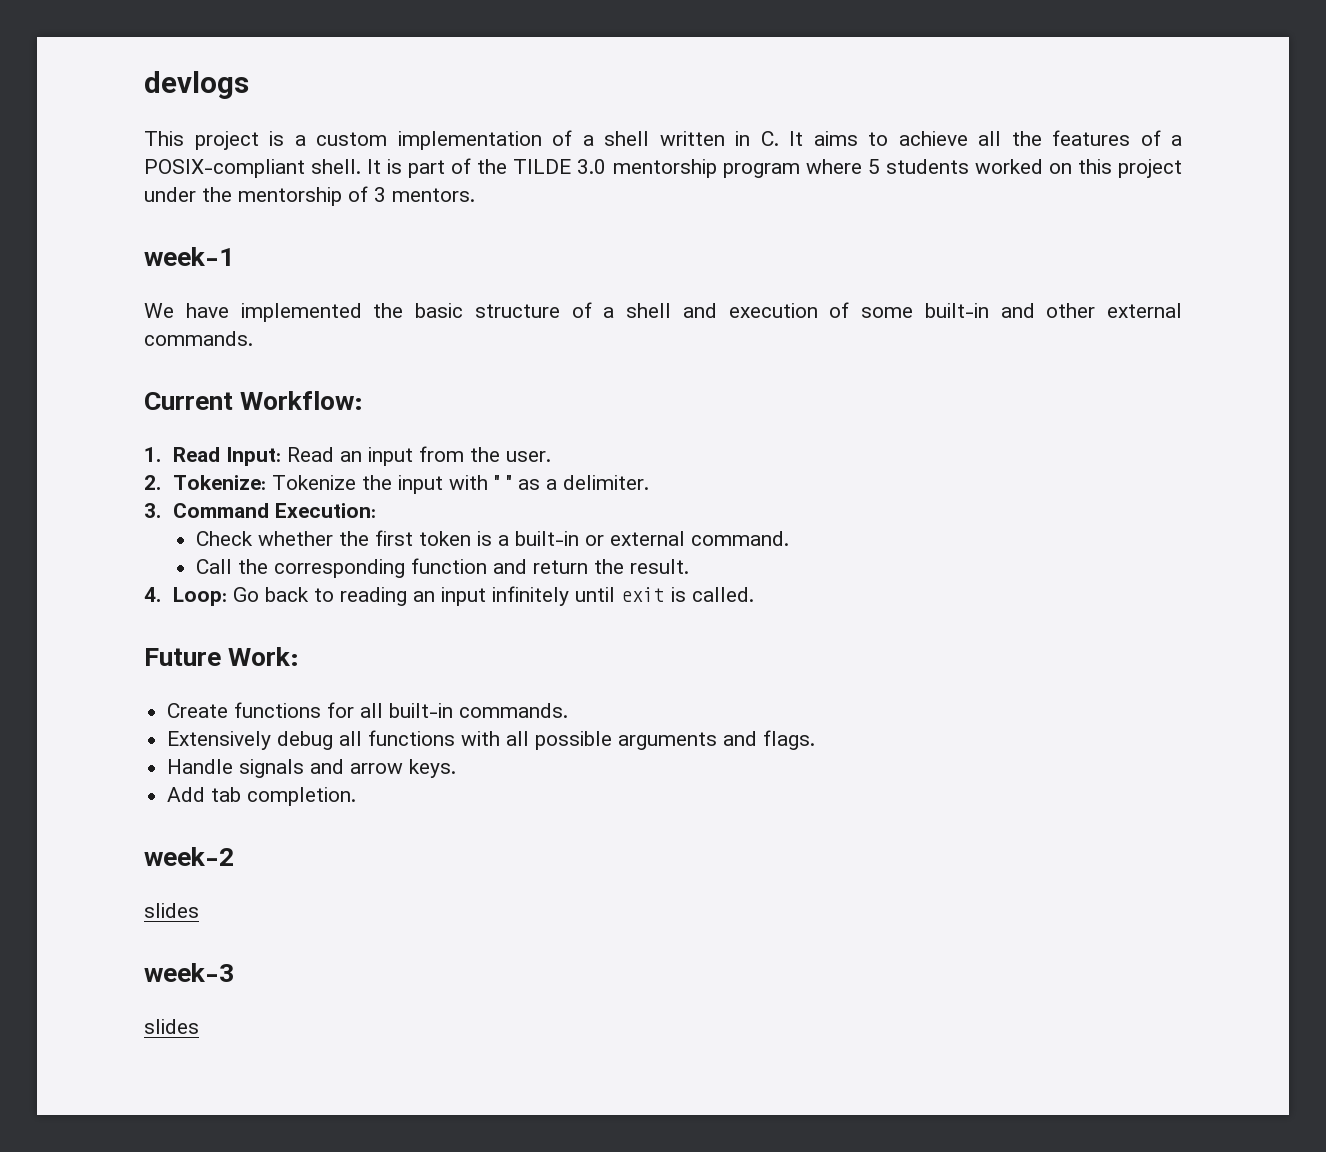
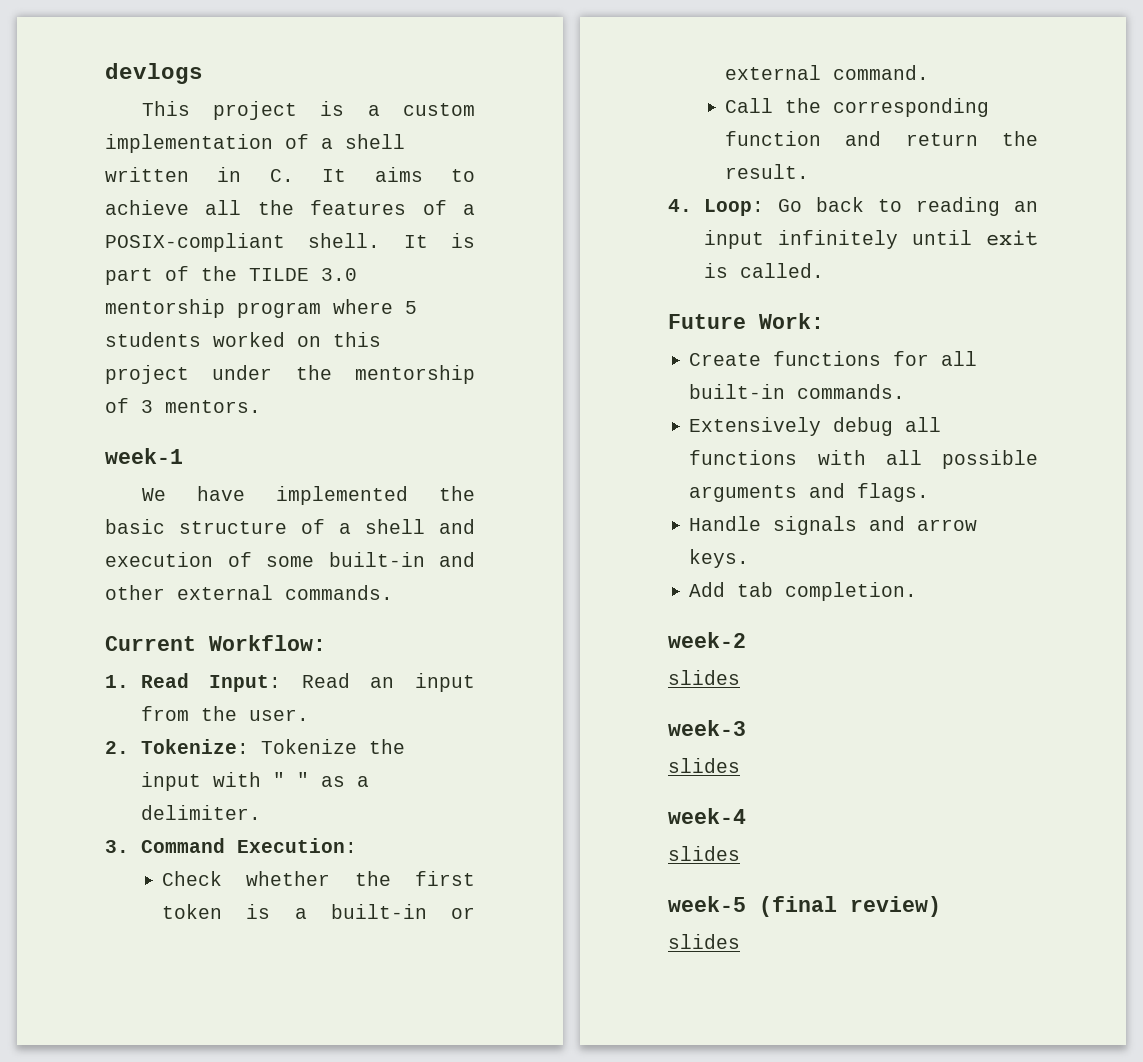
+ week-4
+ slides
+ week-5 (final review)
+ slides

